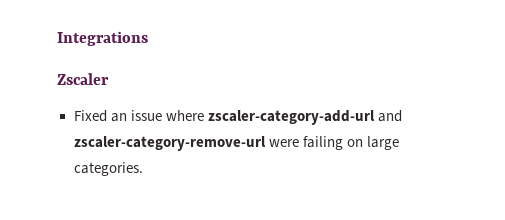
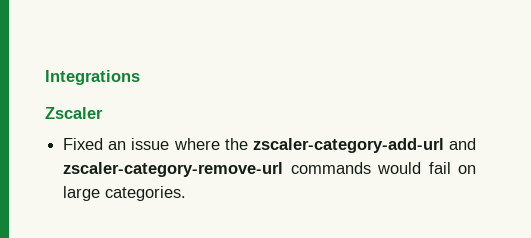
- Fixed an issue where zscaler-category-add-url and zscaler-category-remove-url were failing on large categories.
+ Fixed an issue where the zscaler-category-add-url and zscaler-category-remove-url commands would fail on large categories.

